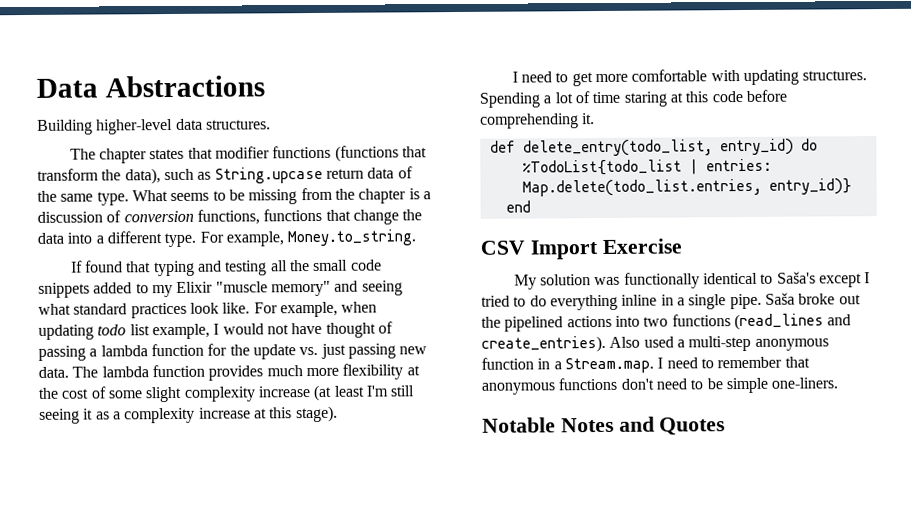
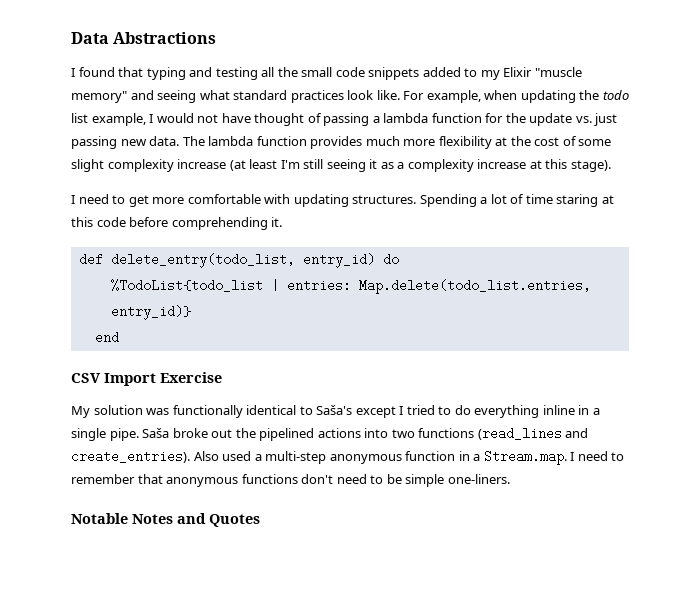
- Building higher-level data structures.
- The chapter states that modifier functions (functions that transform the data), such as String.upcase return data of the same type. What seems to be missing from the chapter is a discussion of conversion functions, functions that change the data into a different type. For example, Money.to_string.
- If found that typing and testing all the small code snippets added to my Elixir "muscle memory" and seeing what standard practices look like.
+ I found that typing and testing all the small code snippets added to my Elixir "muscle memory" and seeing what standard practices look like.
- For example, when updating todo list example, I would not have thought of passing a lambda function for the update vs. just passing new data.
+ For example, when updating the todo list example, I would not have thought of passing a lambda function for the update vs. just passing new data.

